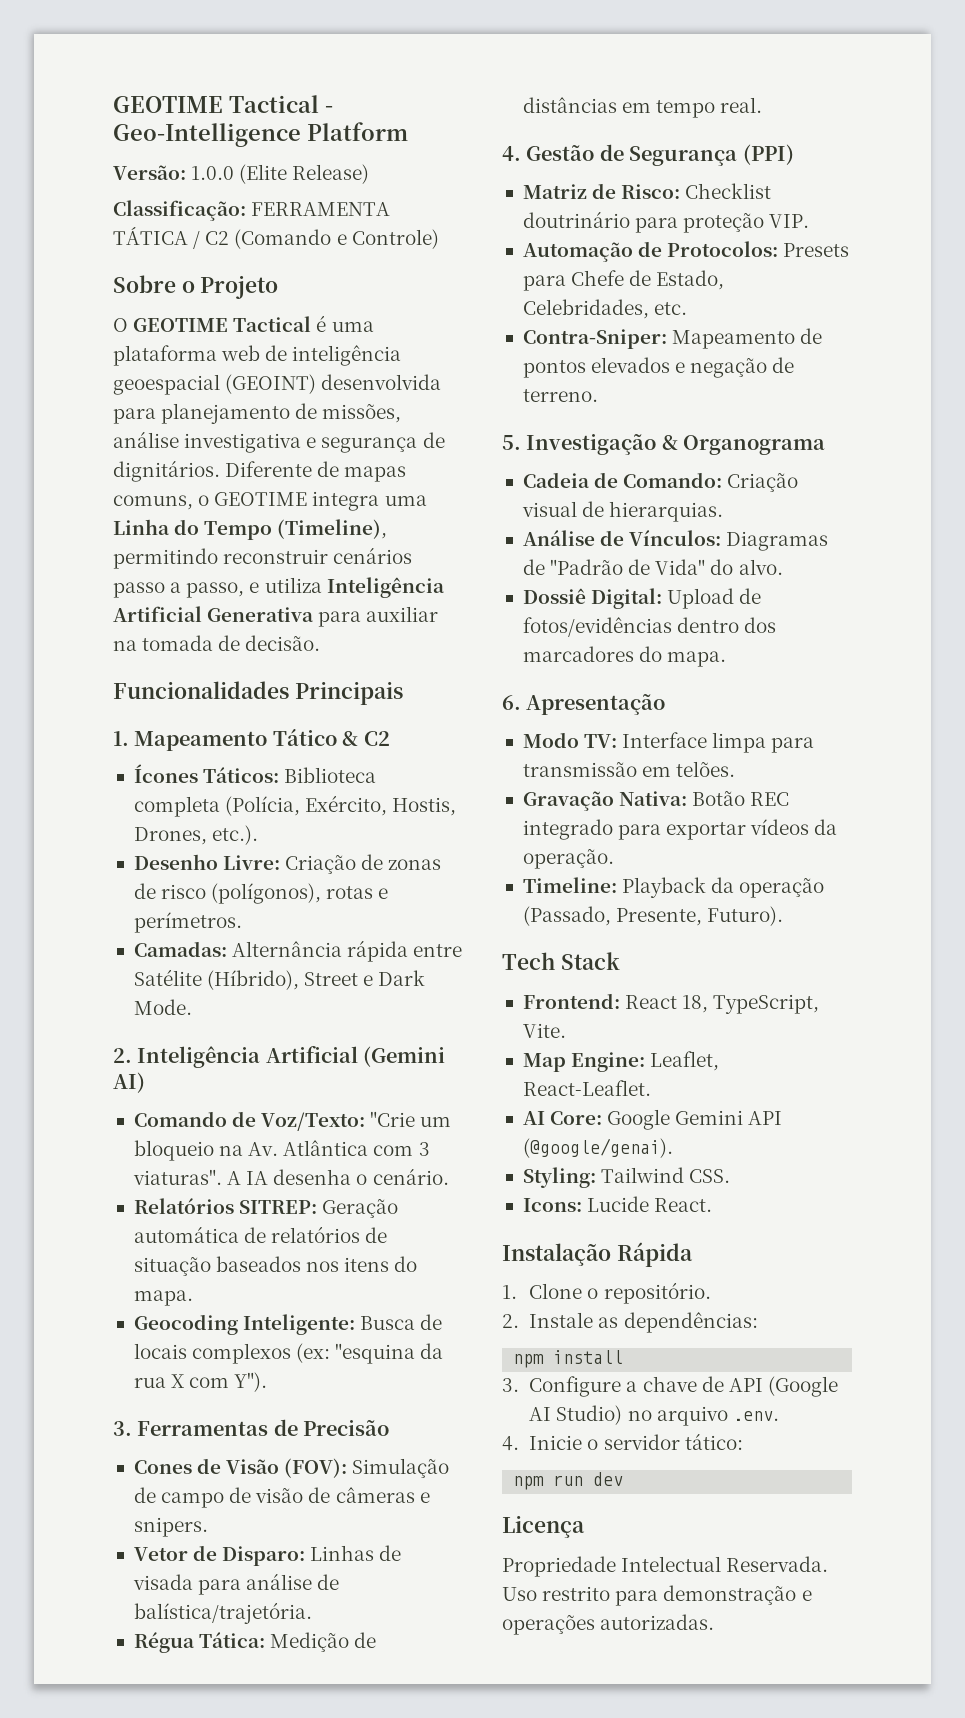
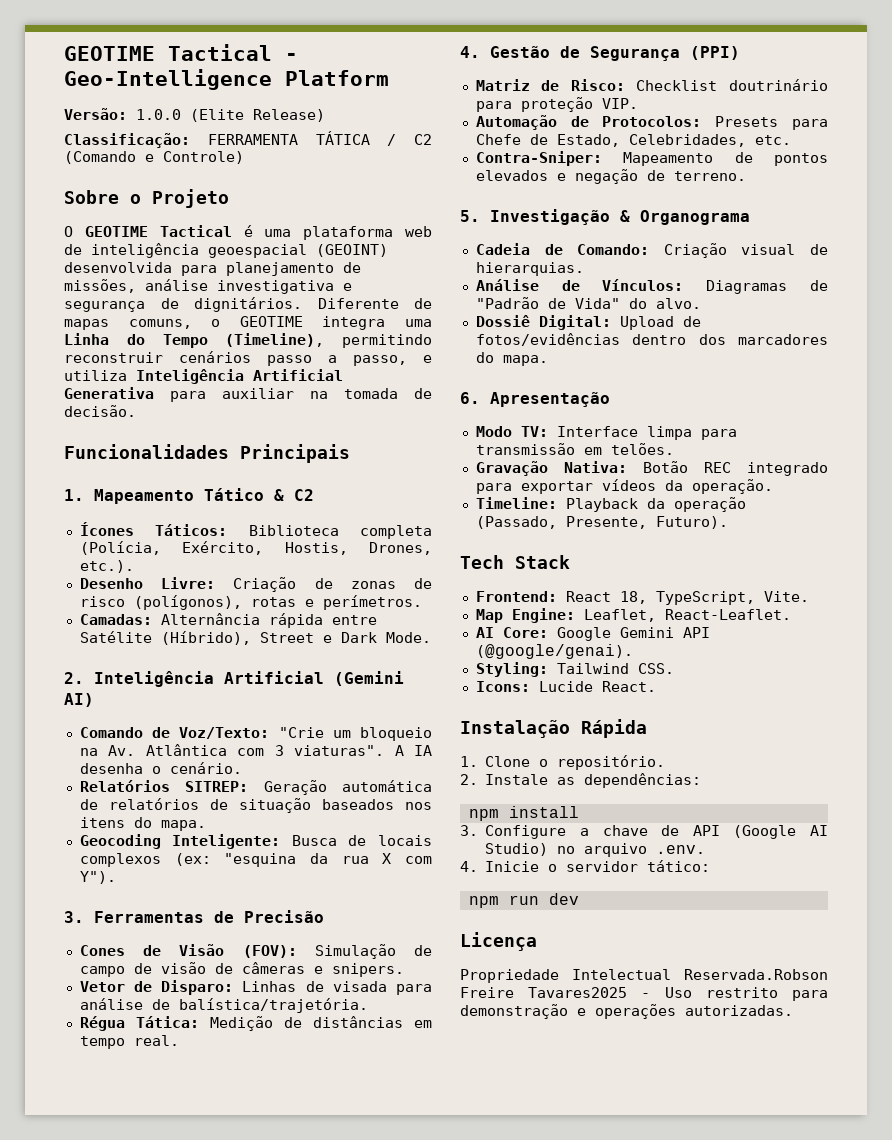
- Propriedade Intelectual Reservada. Uso restrito para demonstração e operações autorizadas.
+ Propriedade Intelectual Reservada.Robson Freire Tavares2025 - Uso restrito para demonstração e operações autorizadas.

